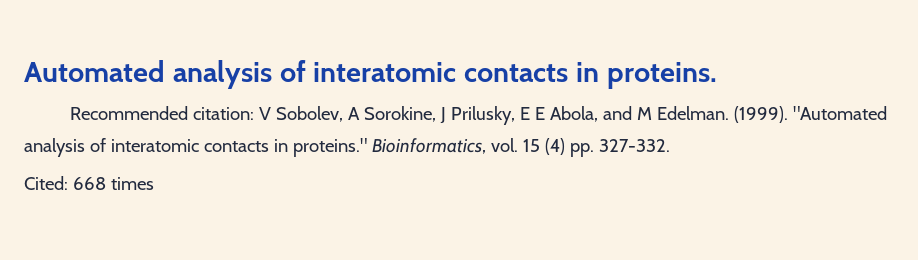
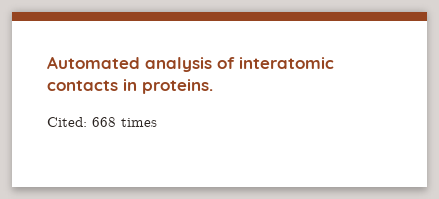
- Recommended citation: V Sobolev, A Sorokine, J Prilusky, E E Abola, and M Edelman. (1999). "Automated analysis of interatomic contacts in proteins." Bioinformatics, vol. 15 (4) pp. 327-332.

